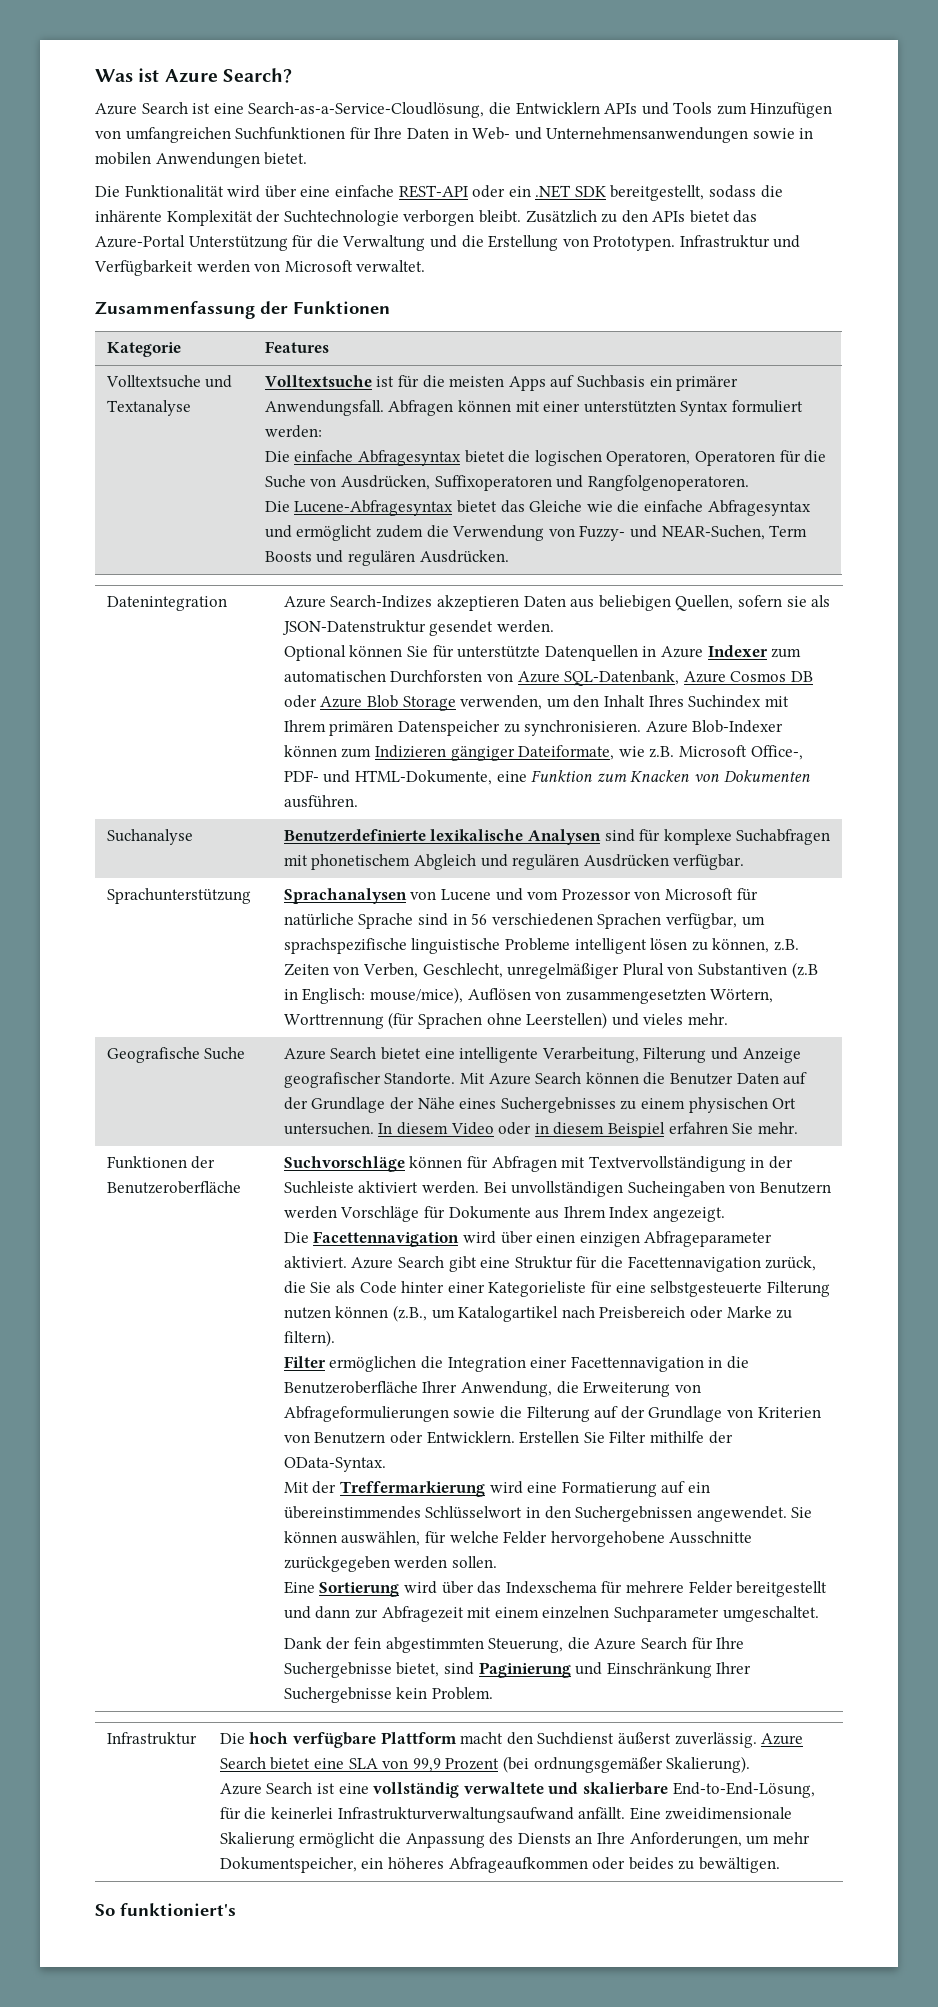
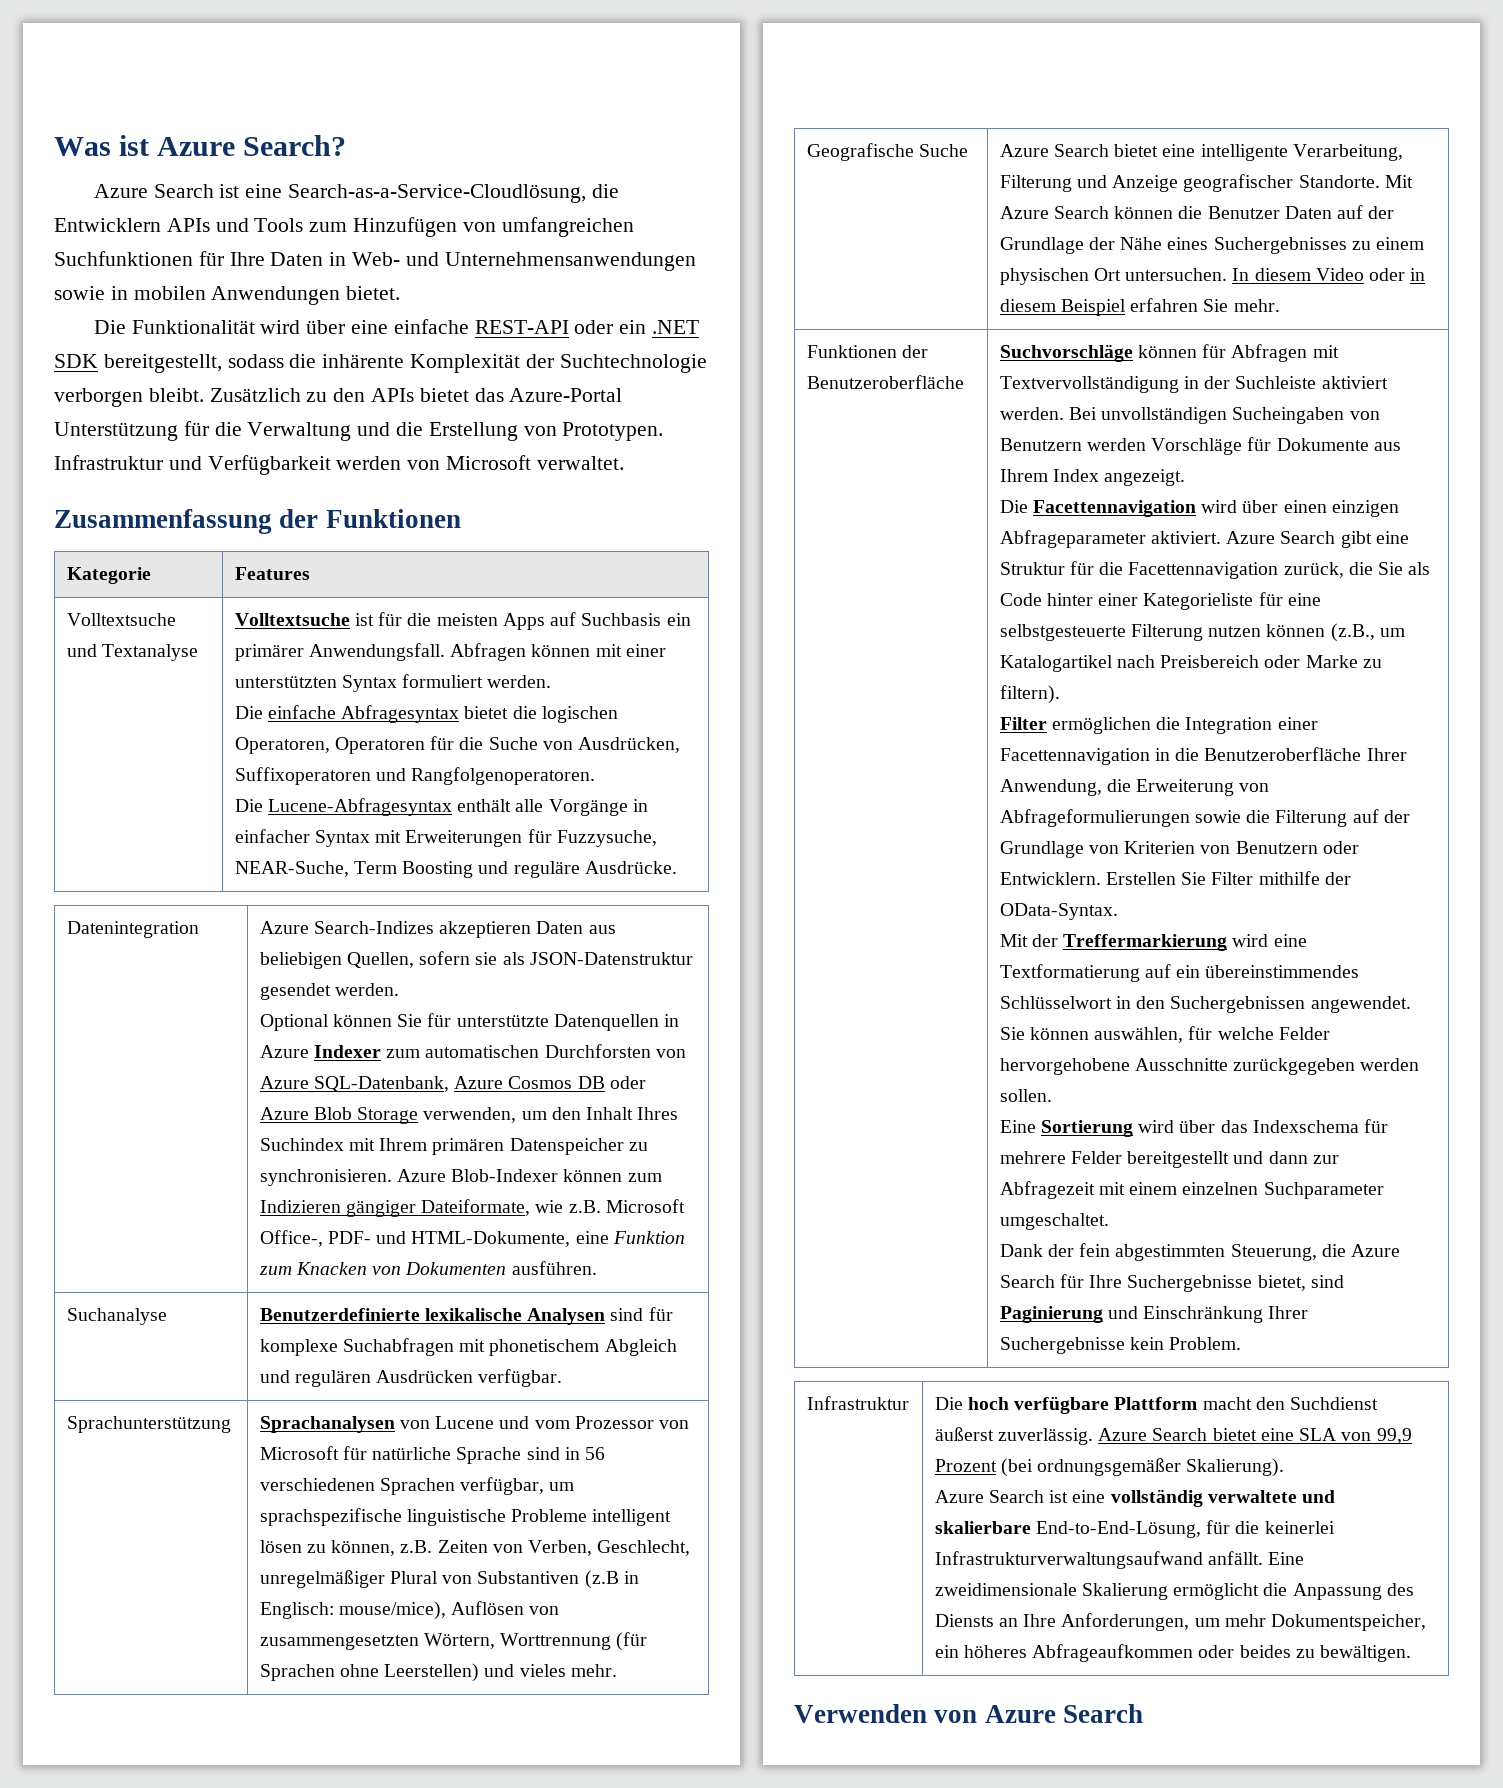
- Abfragen können mit einer unterstützten Syntax formuliert werden:
+ Abfragen können mit einer unterstützten Syntax formuliert werden.
- Die Lucene-Abfragesyntax bietet das Gleiche wie die einfache Abfragesyntax und ermöglicht zudem die Verwendung von Fuzzy- und NEAR-Suchen, Term Boosts und regulären Ausdrücken.
+ Die Lucene-Abfragesyntax enthält alle Vorgänge in einfacher Syntax mit Erweiterungen für Fuzzysuche, NEAR-Suche, Term Boosting und reguläre Ausdrücke.
- Mit der Treffermarkierung wird eine Formatierung auf ein übereinstimmendes Schlüsselwort in den Suchergebnissen angewendet.
+ Mit der Treffermarkierung wird eine Textformatierung auf ein übereinstimmendes Schlüsselwort in den Suchergebnissen angewendet.
- So funktioniert's
+ Verwenden von Azure Search

